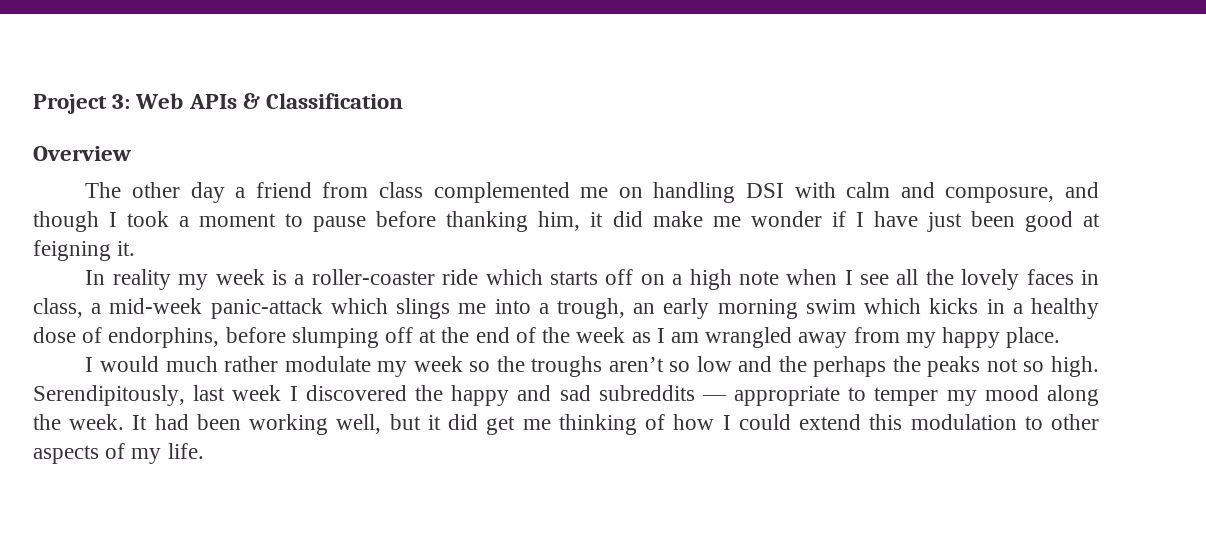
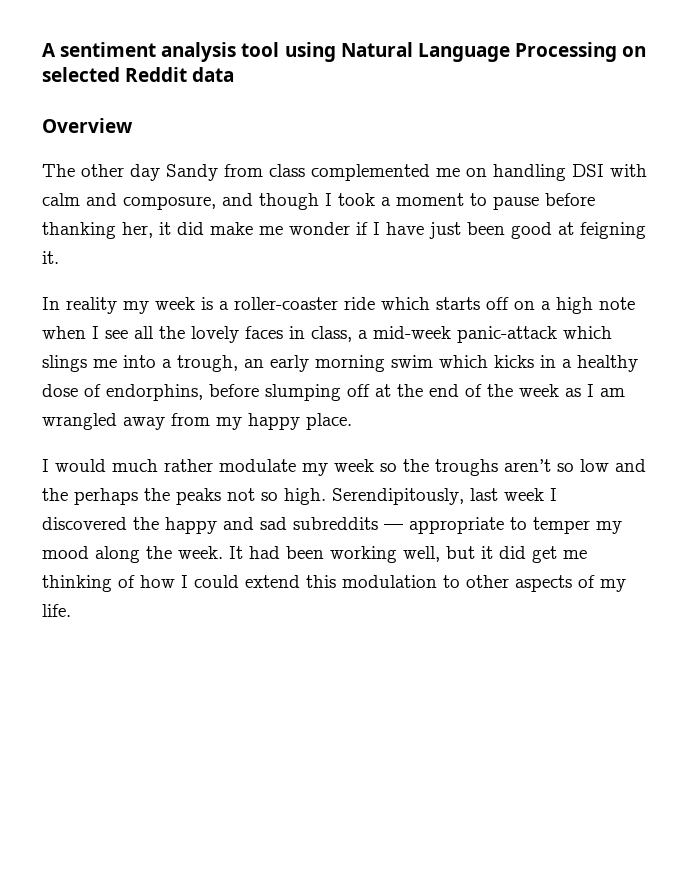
- Project 3: Web APIs & Classification
+ A sentiment analysis tool using Natural Language Processing on selected Reddit data
- The other day a friend from class complemented me on handling DSI with calm and composure, and though I took a moment to pause before thanking him, it did make me wonder if I have just been good at feigning it.
+ The other day Sandy from class complemented me on handling DSI with calm and composure, and though I took a moment to pause before thanking her, it did make me wonder if I have just been good at feigning it.

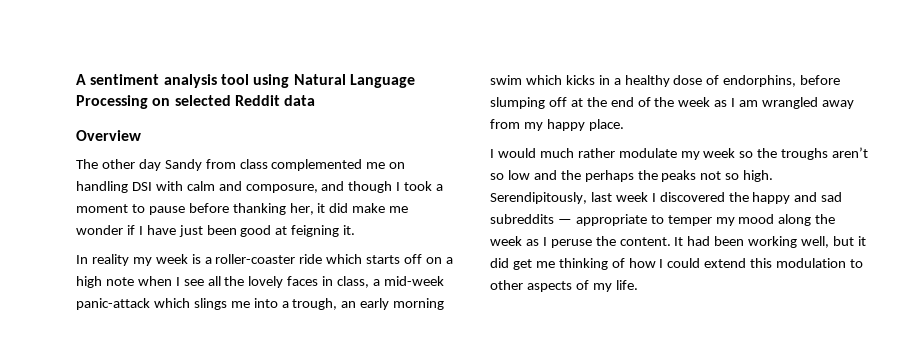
- Serendipitously, last week I discovered the happy and sad subreddits — appropriate to temper my mood along the week.
+ Serendipitously, last week I discovered the happy and sad subreddits — appropriate to temper my mood along the week as I peruse the content.

